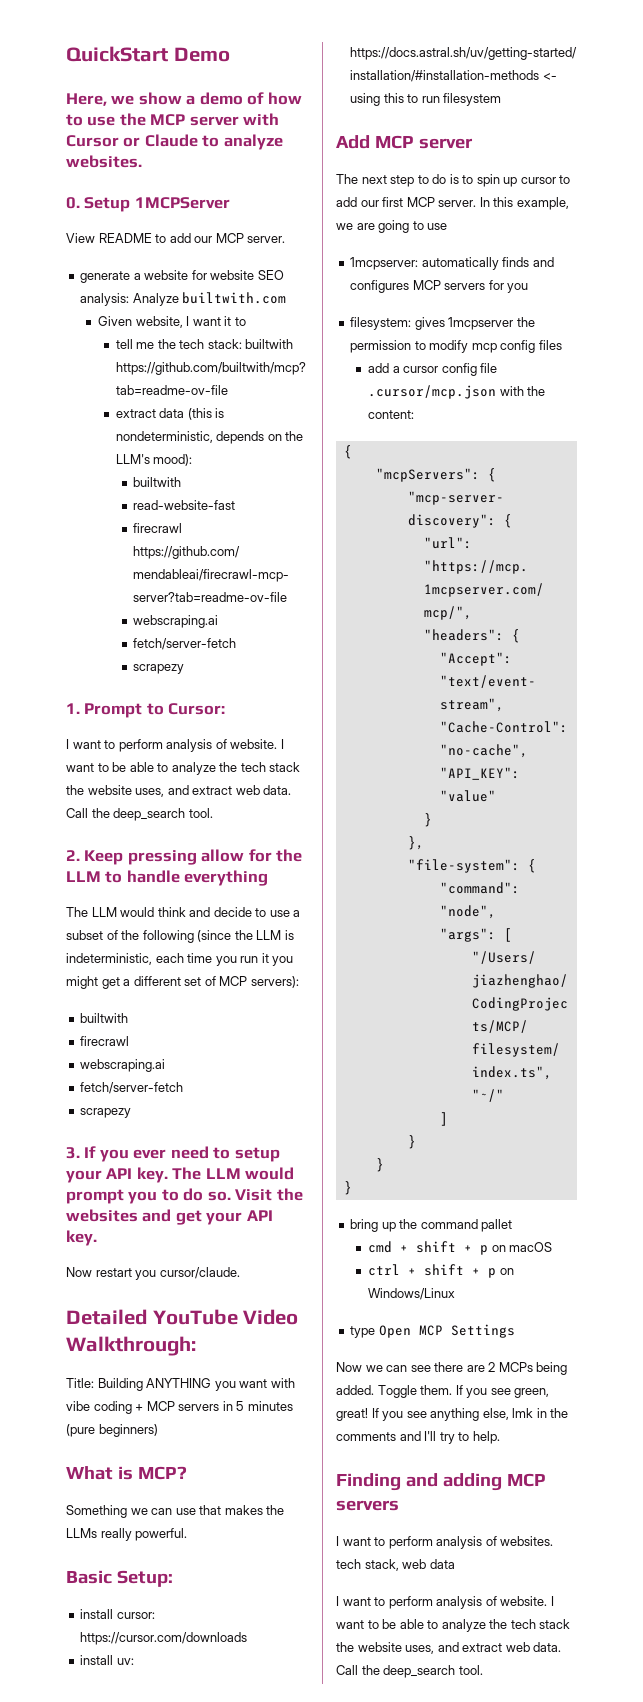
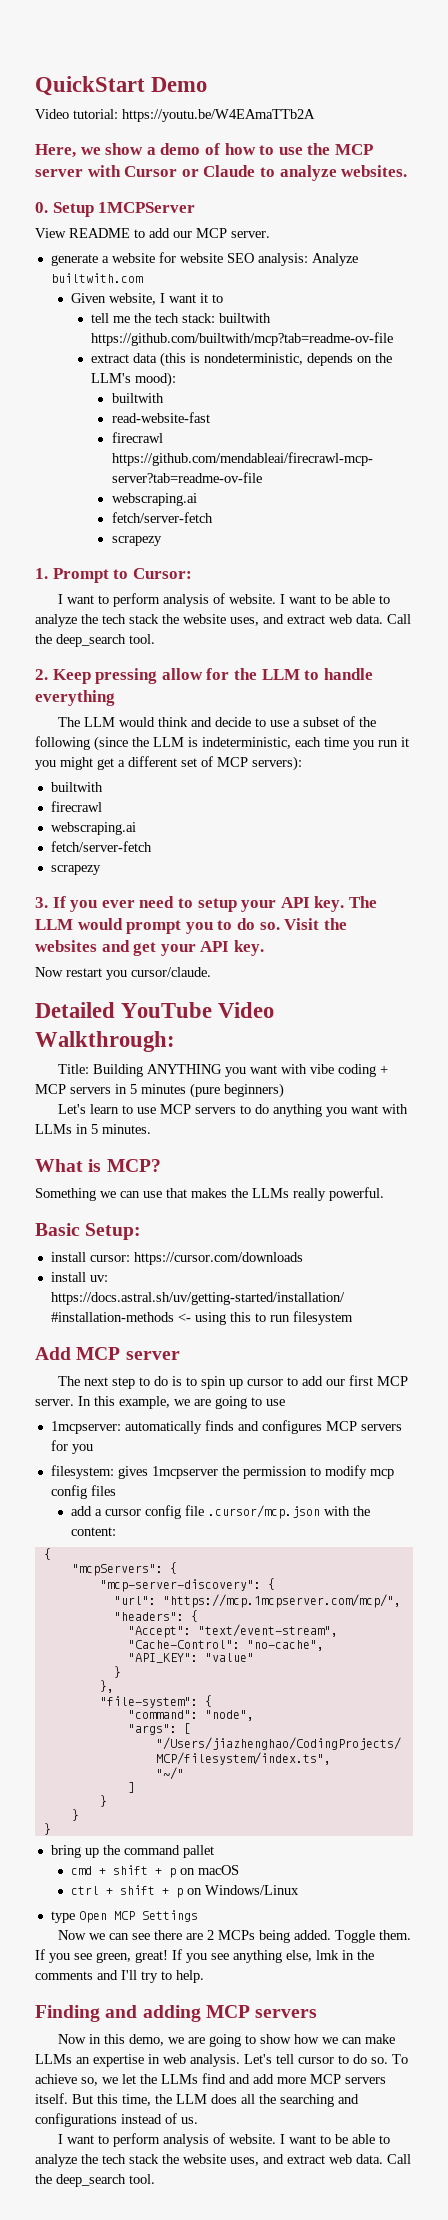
+ Video tutorial: https://youtu.be/W4EAmaTTb2A
+ Let's learn to use MCP servers to do anything you want with LLMs in 5 minutes.
- I want to perform analysis of websites. tech stack, web data
+ Now in this demo, we are going to show how we can make LLMs an expertise in web analysis. Let's tell cursor to do so. To achieve so, we let the LLMs find and add more MCP servers itself. But this time, the LLM does all the searching and configurations instead of us.

